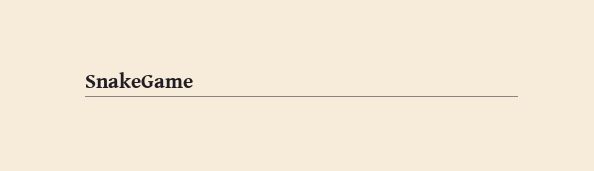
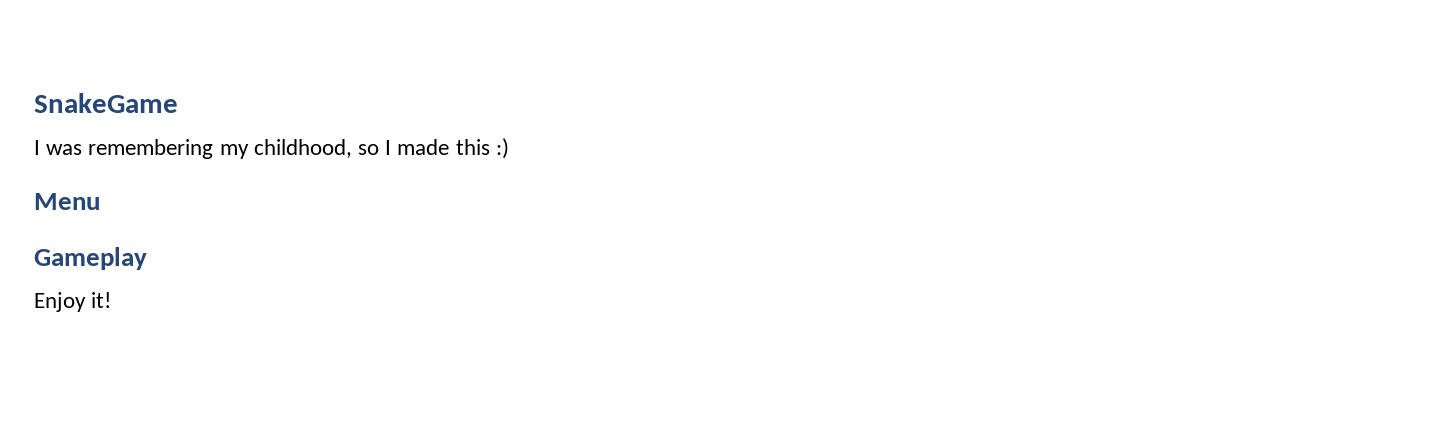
+ I was remembering my childhood, so I made this :)
+ Menu
+ Gameplay
+ Enjoy it!

